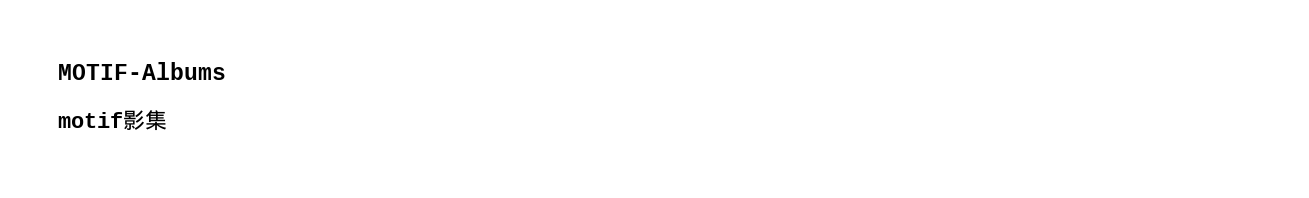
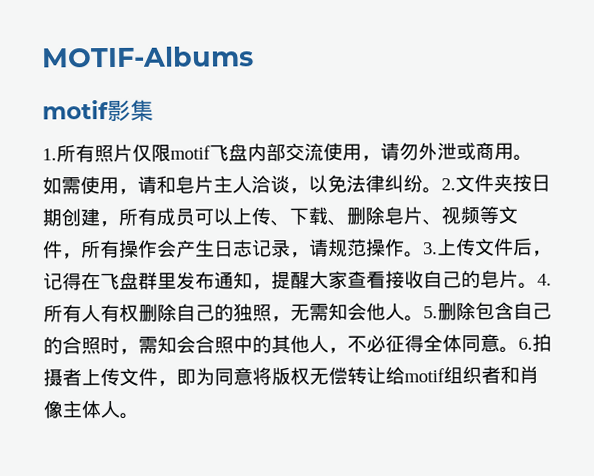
+ 1.所有照片仅限motif飞盘内部交流使用，请勿外泄或商用。如需使用，请和皂片主人洽谈，以免法律纠纷。2.文件夹按日期创建，所有成员可以上传、下载、删除皂片、视频等文件，所有操作会产生日志记录，请规范操作。3.上传文件后，记得在飞盘群里发布通知，提醒大家查看接收自己的皂片。4.所有人有权删除自己的独照，无需知会他人。5.删除包含自己的合照时，需知会合照中的其他人，不必征得全体同意。6.拍摄者上传文件，即为同意将版权无偿转让给motif组织者和肖像主体人。

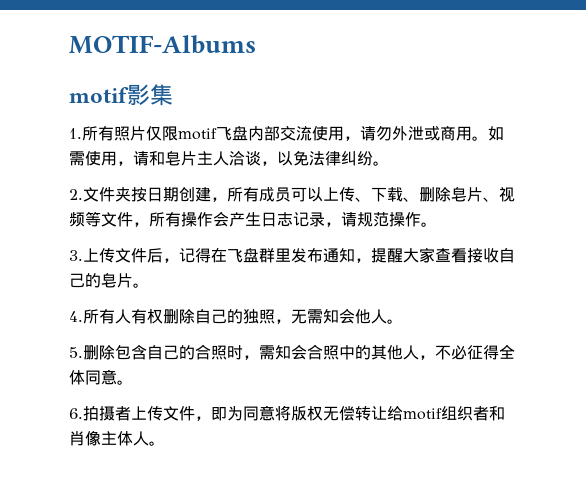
- 如需使用，请和皂片主人洽谈，以免法律纠纷。2.文件夹按日期创建，所有成员可以上传、下载、删除皂片、视频等文件，所有操作会产生日志记录，请规范操作。3.上传文件后，记得在飞盘群里发布通知，提醒大家查看接收自己的皂片。4.所有人有权删除自己的独照，无需知会他人。5.删除包含自己的合照时，需知会合照中的其他人，不必征得全体同意。6.拍摄者上传文件，即为同意将版权无偿转让给motif组织者和肖像主体人。
+ 如需使用，请和皂片主人洽谈，以免法律纠纷。
+ 2.文件夹按日期创建，所有成员可以上传、下载、删除皂片、视频等文件，所有操作会产生日志记录，请规范操作。
+ 3.上传文件后，记得在飞盘群里发布通知，提醒大家查看接收自己的皂片。
+ 4.所有人有权删除自己的独照，无需知会他人。
+ 5.删除包含自己的合照时，需知会合照中的其他人，不必征得全体同意。
+ 6.拍摄者上传文件，即为同意将版权无偿转让给motif组织者和肖像主体人。

